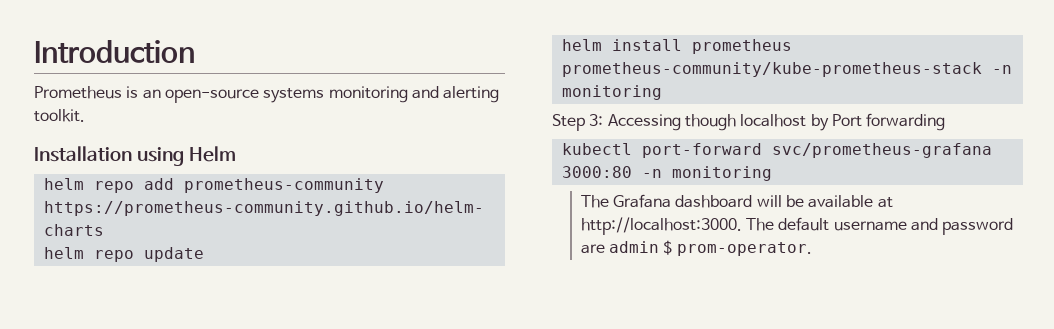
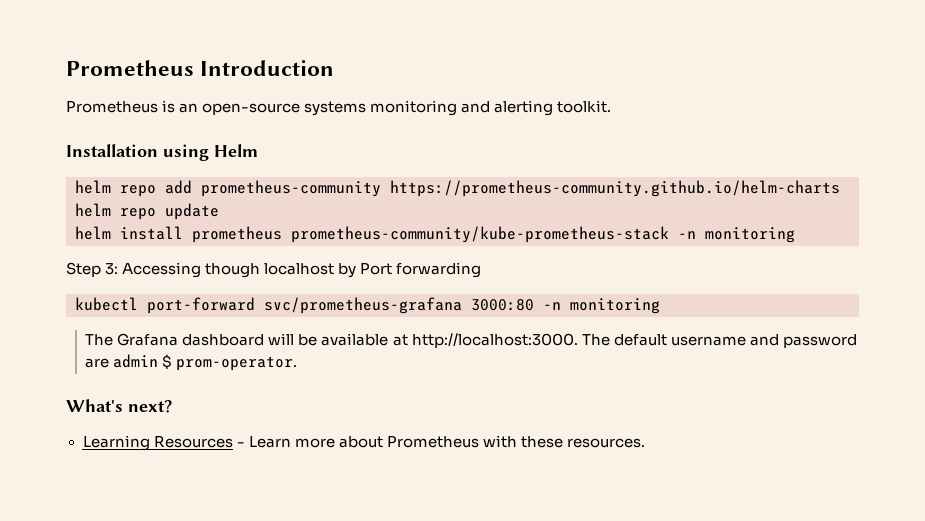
- Introduction
+ Prometheus Introduction
+ What's next?
+ Learning Resources - Learn more about Prometheus with these resources.

